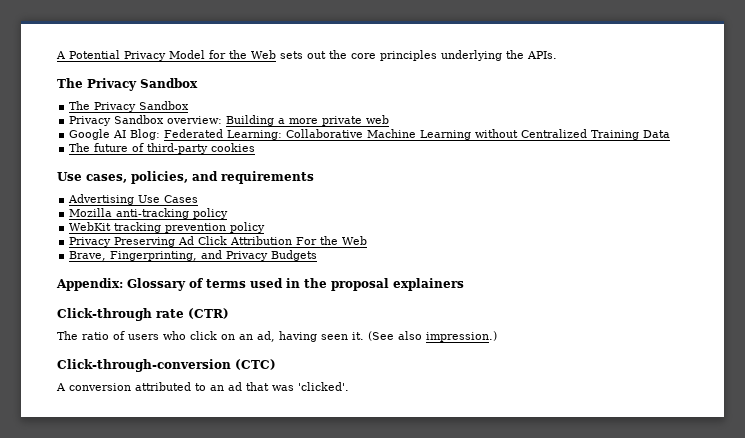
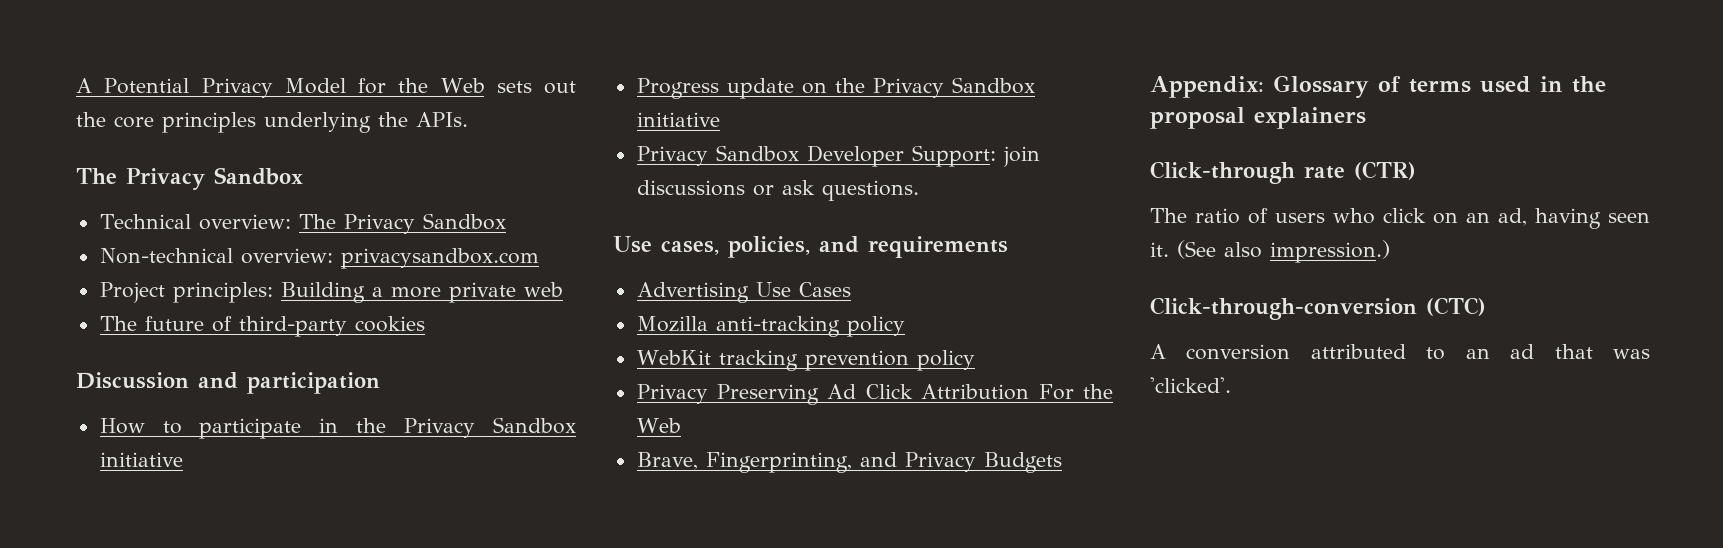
  A Potential Privacy Model for the Web sets out the core principles underlying the APIs.
  The Privacy Sandbox
- The Privacy Sandbox
- Privacy Sandbox overview: Building a more private web
+ Technical overview: The Privacy Sandbox
+ Non-technical overview: privacysandbox.com
+ Project principles: Building a more private web
- Google AI Blog: Federated Learning: Collaborative Machine Learning without Centralized Training Data
+ Discussion and participation
+ How to participate in the Privacy Sandbox initiative
+ Progress update on the Privacy Sandbox initiative
+ Privacy Sandbox Developer Support: join discussions or ask questions.

